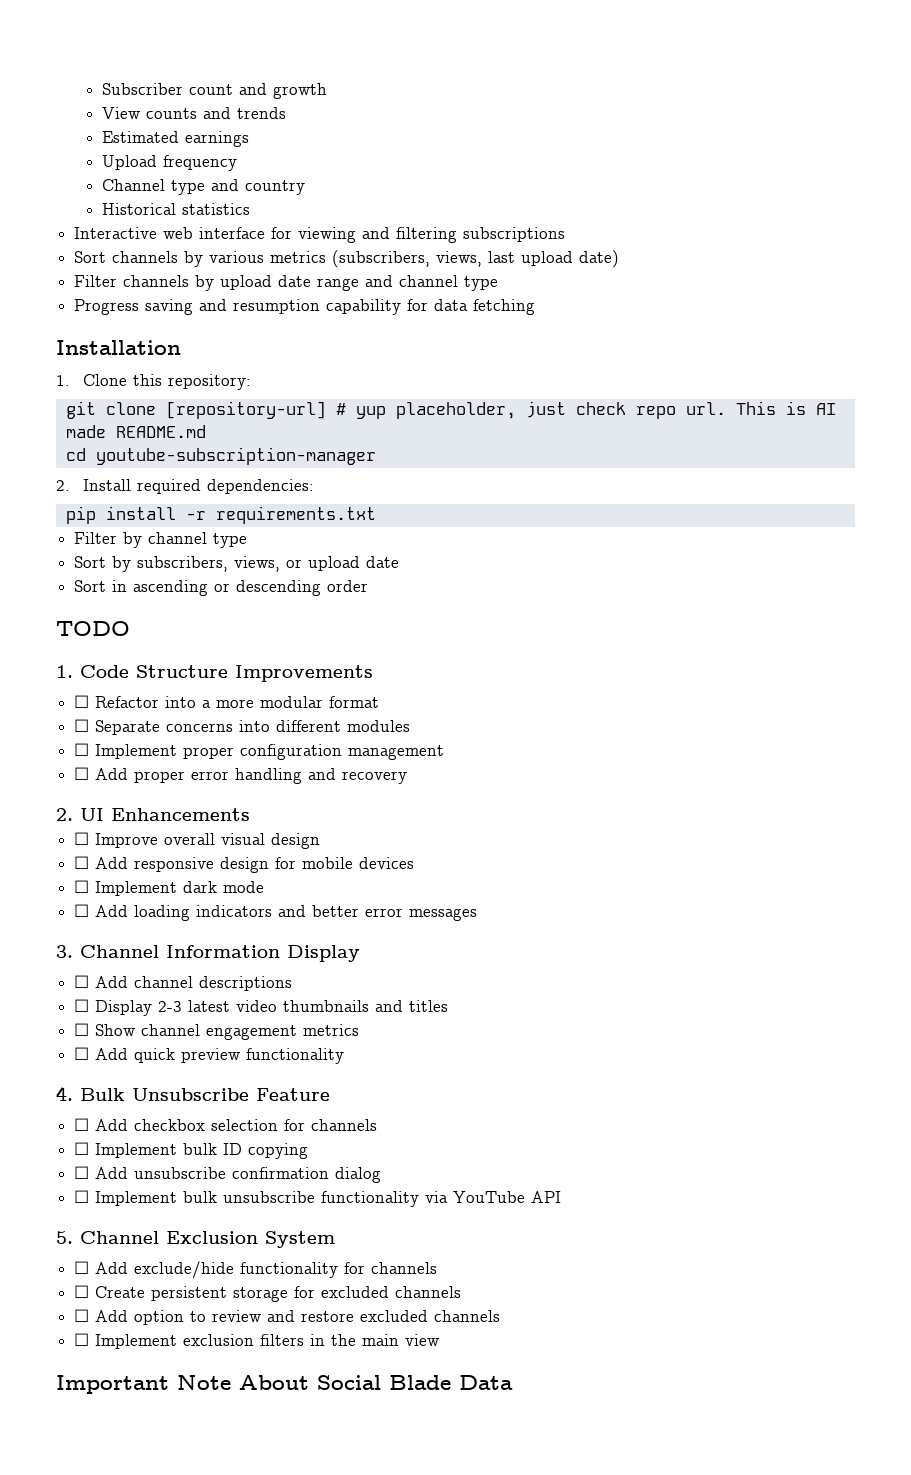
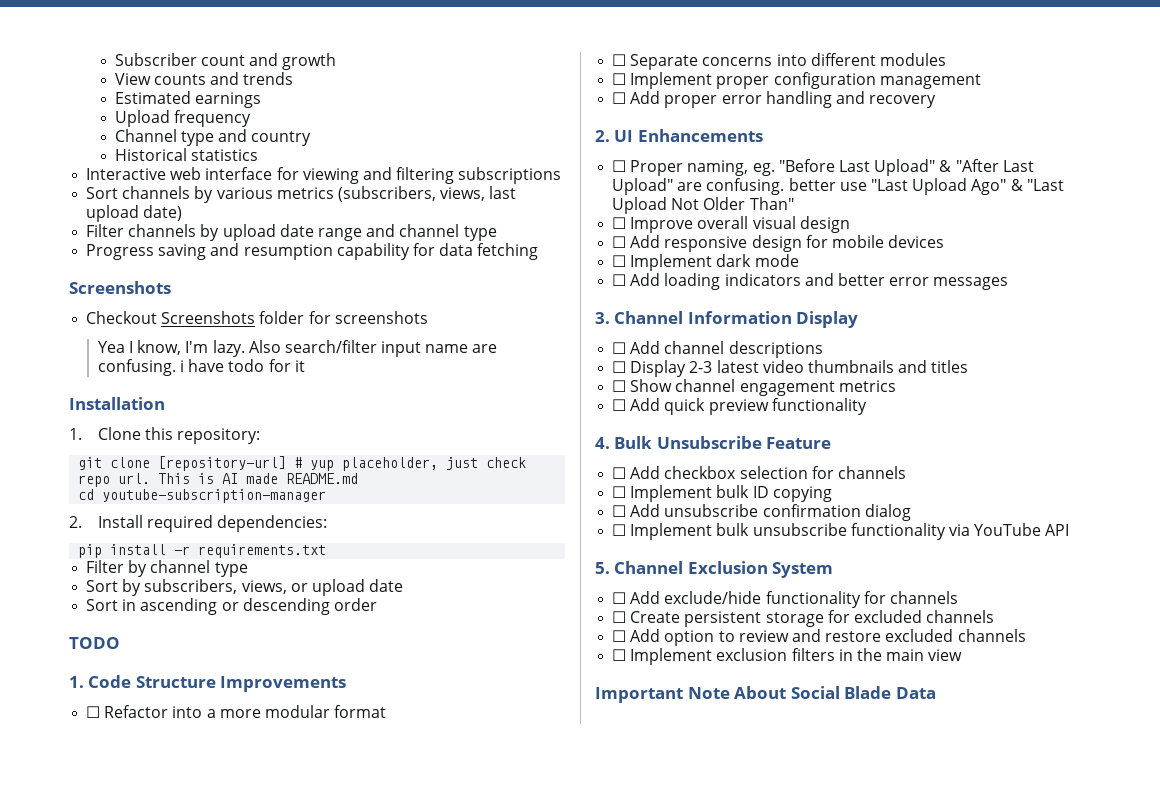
  Progress saving and resumption capability for data fetching
+ Screenshots
+ Checkout Screenshots folder for screenshots
+ Yea I know, I'm lazy. Also search/filter input name are confusing. i have todo for it
+ ☐ Proper naming, eg. "Before Last Upload" & "After Last Upload" are confusing. better use "Last Upload Ago" & "Last Upload Not Older Than"

